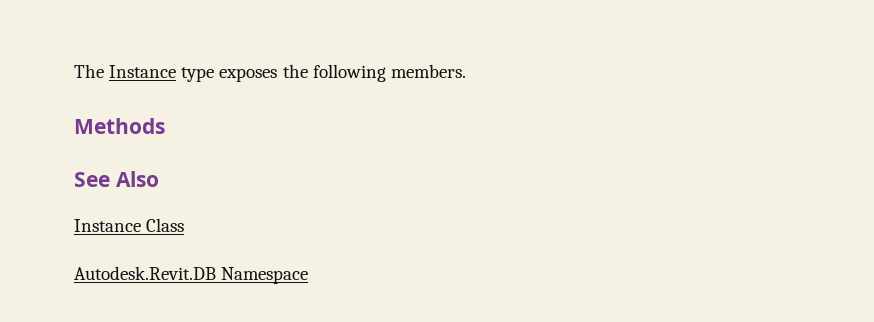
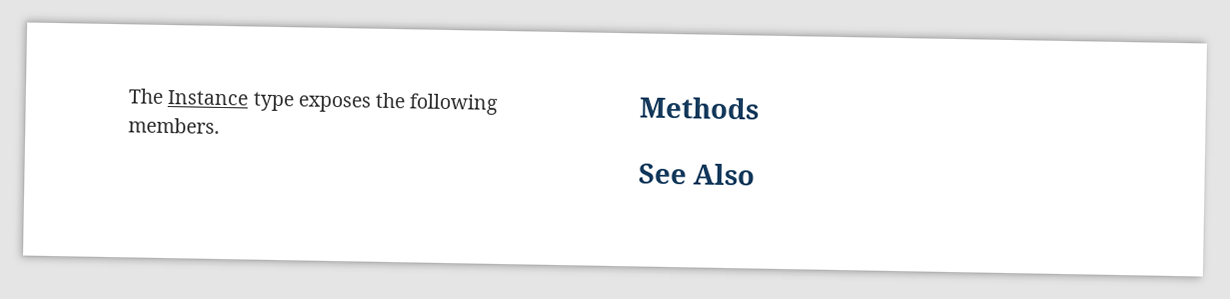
- Instance Class
- Autodesk.Revit.DB Namespace

